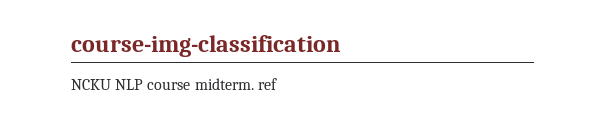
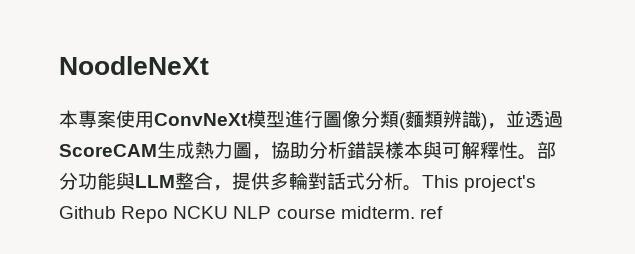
- course-img-classification
- NCKU NLP course midterm. ref
+ NoodleNeXt
+ 本專案使用ConvNeXt模型進行圖像分類(麵類辨識)，並透過ScoreCAM生成熱力圖，協助分析錯誤樣本與可解釋性。部分功能與LLM整合，提供多輪對話式分析。This project's Github Repo NCKU NLP course midterm. ref

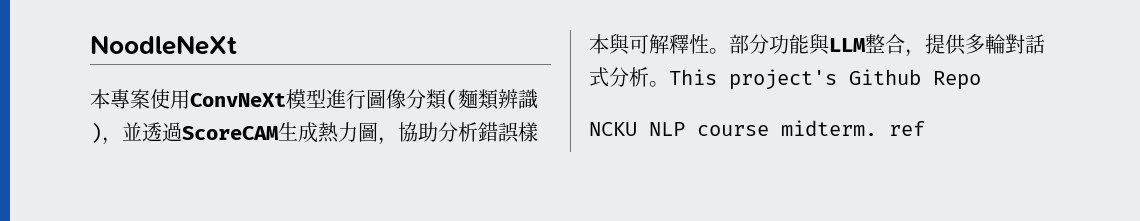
- This project's Github Repo NCKU NLP course midterm. ref
+ This project's Github Repo
+ NCKU NLP course midterm. ref

